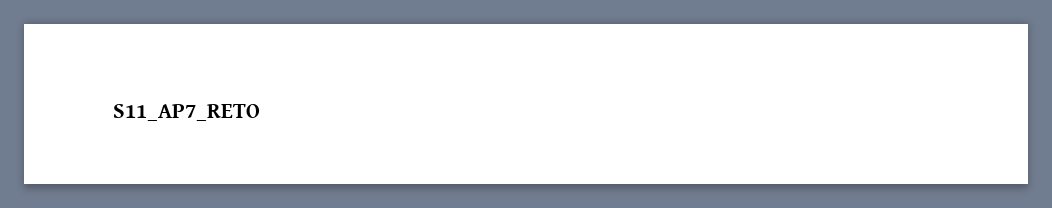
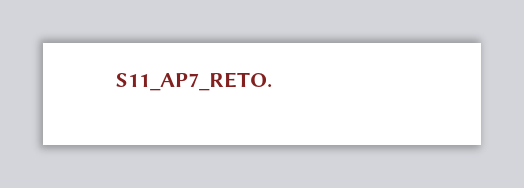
- S11_AP7_RETO
+ S11_AP7_RETO.

